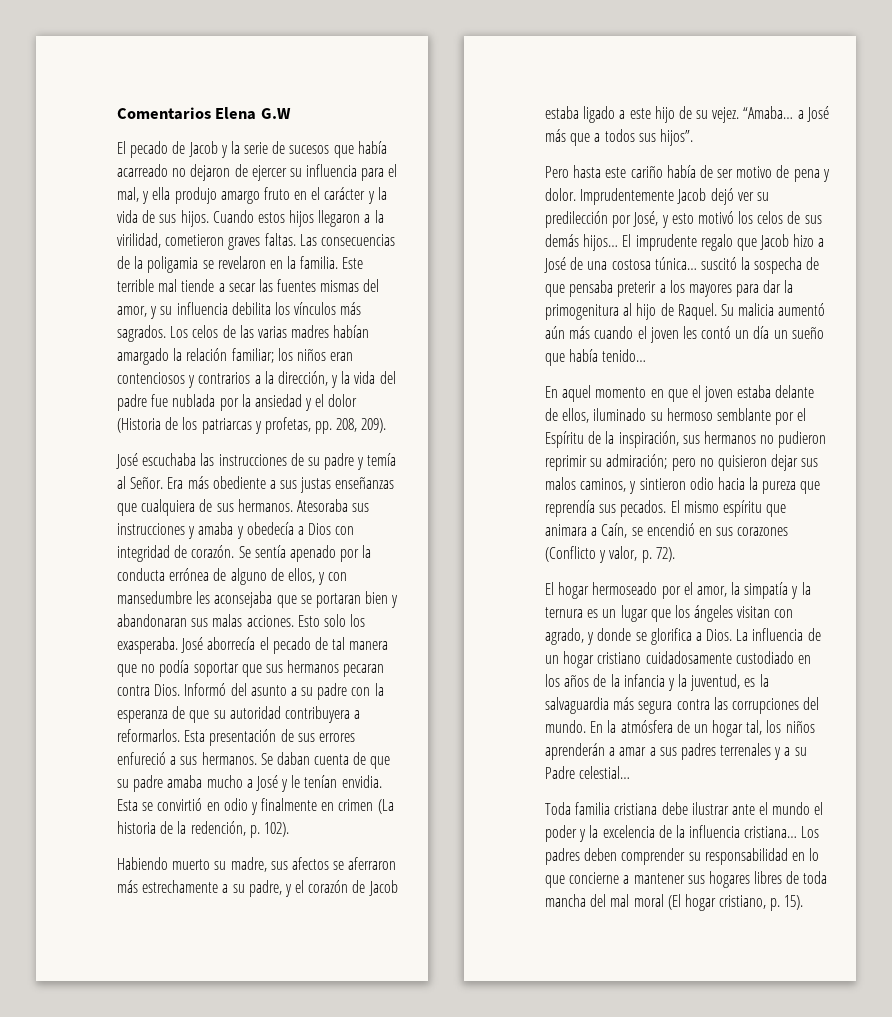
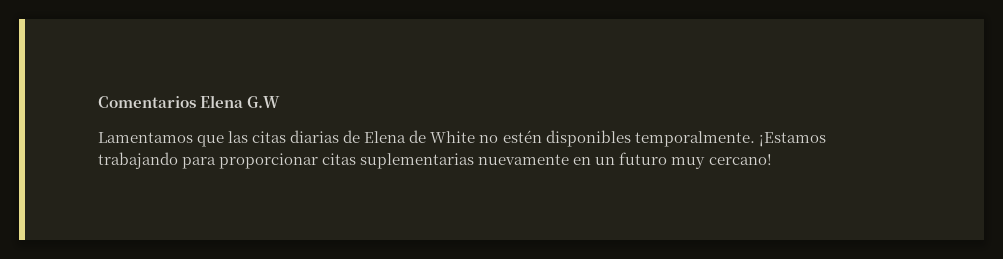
- El pecado de Jacob y la serie de sucesos que había acarreado no dejaron de ejercer su influencia para el mal, y ella produjo amargo fruto en el carácter y la vida de sus hijos. Cuando estos hijos llegaron a la virilidad, cometieron graves faltas. Las consecuencias de la poligamia se revelaron en la familia. Este terrible mal tiende a secar las fuentes mismas del amor, y su influencia debilita los vínculos más sagrados. Los celos de las varias madres habían amargado la relación familiar; los niños eran contenciosos y contrarios a la dirección, y la vida del padre fue nublada por la ansiedad y el dolor (Historia de los patriarcas y profetas, pp. 208, 209).
- José escuchaba las instrucciones de su padre y temía al Señor. Era más obediente a sus justas enseñanzas que cualquiera de sus hermanos. Atesoraba sus instrucciones y amaba y obedecía a Dios con integridad de corazón. Se sentía apenado por la conducta errónea de alguno de ellos, y con mansedumbre les aconsejaba que se portaran bien y abandonaran sus malas acciones. Esto solo los exasperaba. José aborrecía el pecado de tal manera que no podía soportar que sus hermanos pecaran contra Dios. Informó del asunto a su padre con la esperanza de que su autoridad contribuyera a reformarlos. Esta presentación de sus errores enfureció a sus hermanos. Se daban cuenta de que su padre amaba mucho a José y le tenían envidia. Esta se convirtió en odio y finalmente en crimen (La historia de la redención, p. 102).
- Habiendo muerto su madre, sus afectos se aferraron más estrechamente a su padre, y el corazón de Jacob estaba ligado a este hijo de su vejez. “Amaba… a José más que a todos sus hijos”.
- Pero hasta este cariño había de ser motivo de pena y dolor. Imprudentemente Jacob dejó ver su predilección por José, y esto motivó los celos de sus demás hijos… El imprudente regalo que Jacob hizo a José de una costosa túnica… suscitó la sospecha de que pensaba preterir a los mayores para dar la primogenitura al hijo de Raquel. Su malicia aumentó aún más cuando el joven les contó un día un sueño que había tenido…
- En aquel momento en que el joven estaba delante de ellos, iluminado su hermoso semblante por el Espíritu de la inspiración, sus hermanos no pudieron reprimir su admiración; pero no quisieron dejar sus malos caminos, y sintieron odio hacia la pureza que reprendía sus pecados. El mismo espíritu que animara a Caín, se encendió en sus corazones (Conflicto y valor, p. 72).
- El hogar hermoseado por el amor, la simpatía y la ternura es un lugar que los ángeles visitan con agrado, y donde se glorifica a Dios. La influencia de un hogar cristiano cuidadosamente custodiado en los años de la infancia y la juventud, es la salvaguardia más segura contra las corrupciones del mundo. En la atmósfera de un hogar tal, los niños aprenderán a amar a sus padres terrenales y a su Padre celestial…
- Toda familia cristiana debe ilustrar ante el mundo el poder y la excelencia de la influencia cristiana… Los padres deben comprender su responsabilidad en lo que concierne a mantener sus hogares libres de toda mancha del mal moral (El hogar cristiano, p. 15).
+ Lamentamos que las citas diarias de Elena de White no estén disponibles temporalmente. ¡Estamos trabajando para proporcionar citas suplementarias nuevamente en un futuro muy cercano!

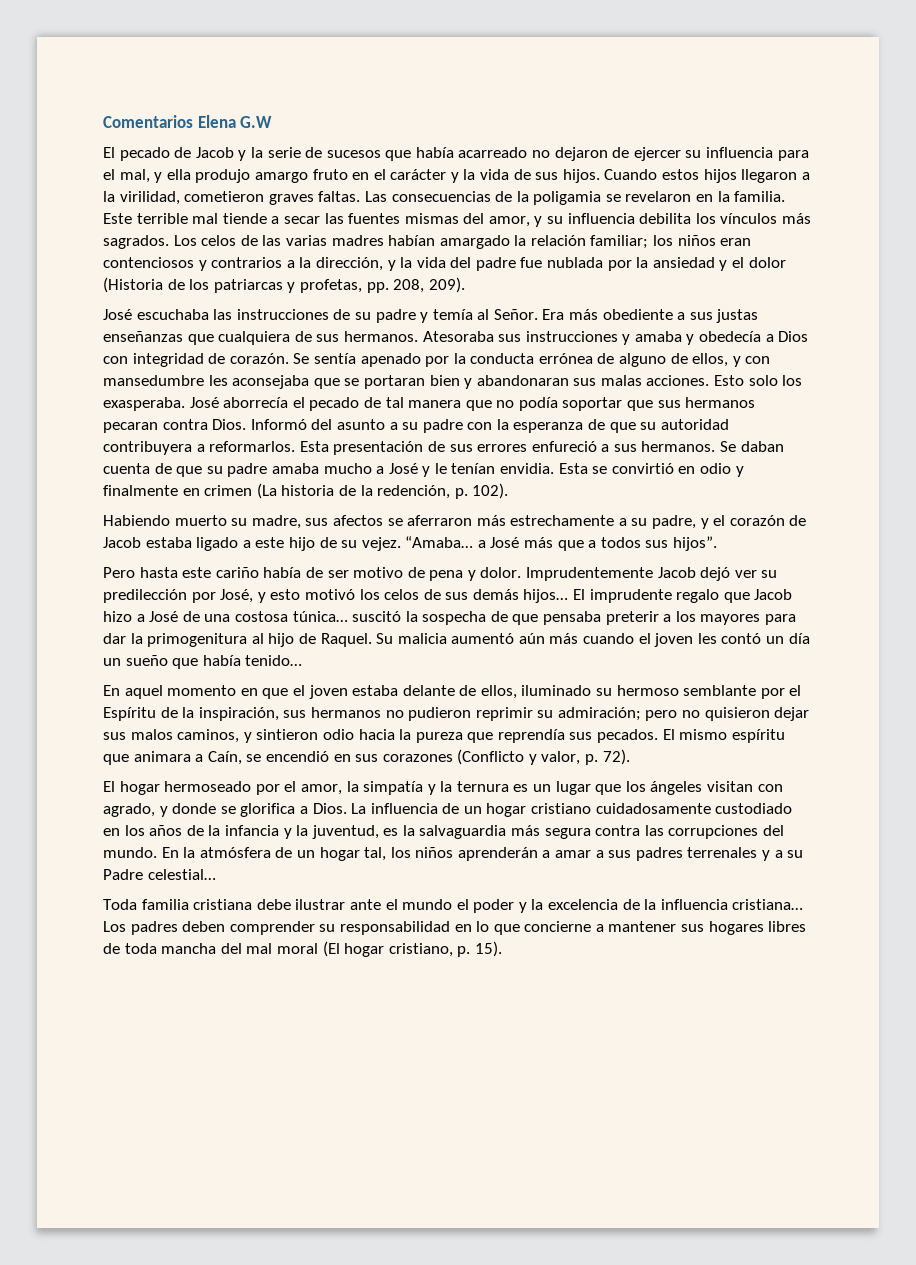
- Lamentamos que las citas diarias de Elena de White no estén disponibles temporalmente. ¡Estamos trabajando para proporcionar citas suplementarias nuevamente en un futuro muy cercano!
+ El pecado de Jacob y la serie de sucesos que había acarreado no dejaron de ejercer su influencia para el mal, y ella produjo amargo fruto en el carácter y la vida de sus hijos. Cuando estos hijos llegaron a la virilidad, cometieron graves faltas. Las consecuencias de la poligamia se revelaron en la familia. Este terrible mal tiende a secar las fuentes mismas del amor, y su influencia debilita los vínculos más sagrados. Los celos de las varias madres habían amargado la relación familiar; los niños eran contenciosos y contrarios a la dirección, y la vida del padre fue nublada por la ansiedad y el dolor (Historia de los patriarcas y profetas, pp. 208, 209).
+ José escuchaba las instrucciones de su padre y temía al Señor. Era más obediente a sus justas enseñanzas que cualquiera de sus hermanos. Atesoraba sus instrucciones y amaba y obedecía a Dios con integridad de corazón. Se sentía apenado por la conducta errónea de alguno de ellos, y con mansedumbre les aconsejaba que se portaran bien y abandonaran sus malas acciones. Esto solo los exasperaba. José aborrecía el pecado de tal manera que no podía soportar que sus hermanos pecaran contra Dios. Informó del asunto a su padre con la esperanza de que su autoridad contribuyera a reformarlos. Esta presentación de sus errores enfureció a sus hermanos. Se daban cuenta de que su padre amaba mucho a José y le tenían envidia. Esta se convirtió en odio y finalmente en crimen (La historia de la redención, p. 102).
+ Habiendo muerto su madre, sus afectos se aferraron más estrechamente a su padre, y el corazón de Jacob estaba ligado a este hijo de su vejez. “Amaba… a José más que a todos sus hijos”.
+ Pero hasta este cariño había de ser motivo de pena y dolor. Imprudentemente Jacob dejó ver su predilección por José, y esto motivó los celos de sus demás hijos… El imprudente regalo que Jacob hizo a José de una costosa túnica… suscitó la sospecha de que pensaba preterir a los mayores para dar la primogenitura al hijo de Raquel. Su malicia aumentó aún más cuando el joven les contó un día un sueño que había tenido…
+ En aquel momento en que el joven estaba delante de ellos, iluminado su hermoso semblante por el Espíritu de la inspiración, sus hermanos no pudieron reprimir su admiración; pero no quisieron dejar sus malos caminos, y sintieron odio hacia la pureza que reprendía sus pecados. El mismo espíritu que animara a Caín, se encendió en sus corazones (Conflicto y valor, p. 72).
+ El hogar hermoseado por el amor, la simpatía y la ternura es un lugar que los ángeles visitan con agrado, y donde se glorifica a Dios. La influencia de un hogar cristiano cuidadosamente custodiado en los años de la infancia y la juventud, es la salvaguardia más segura contra las corrupciones del mundo. En la atmósfera de un hogar tal, los niños aprenderán a amar a sus padres terrenales y a su Padre celestial…
+ Toda familia cristiana debe ilustrar ante el mundo el poder y la excelencia de la influencia cristiana… Los padres deben comprender su responsabilidad en lo que concierne a mantener sus hogares libres de toda mancha del mal moral (El hogar cristiano, p. 15).

